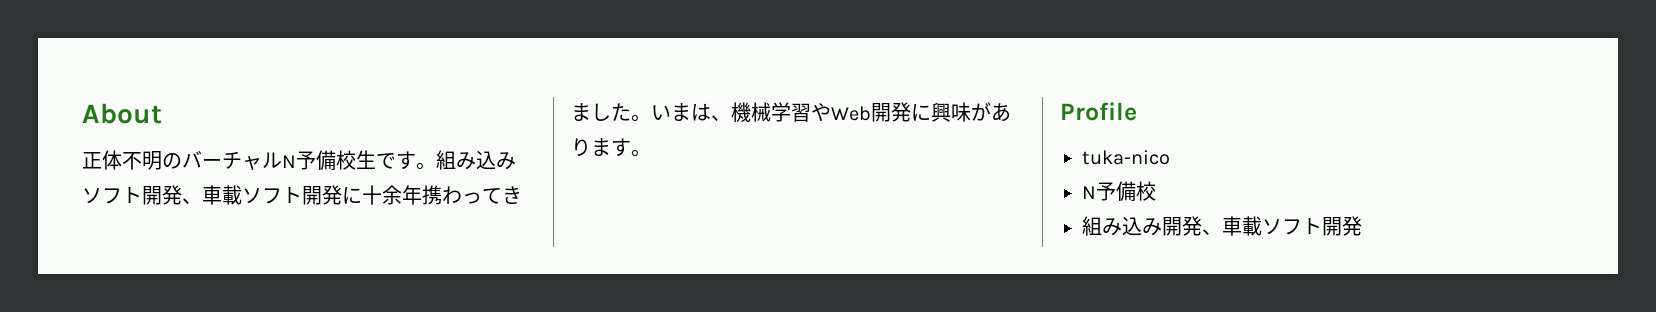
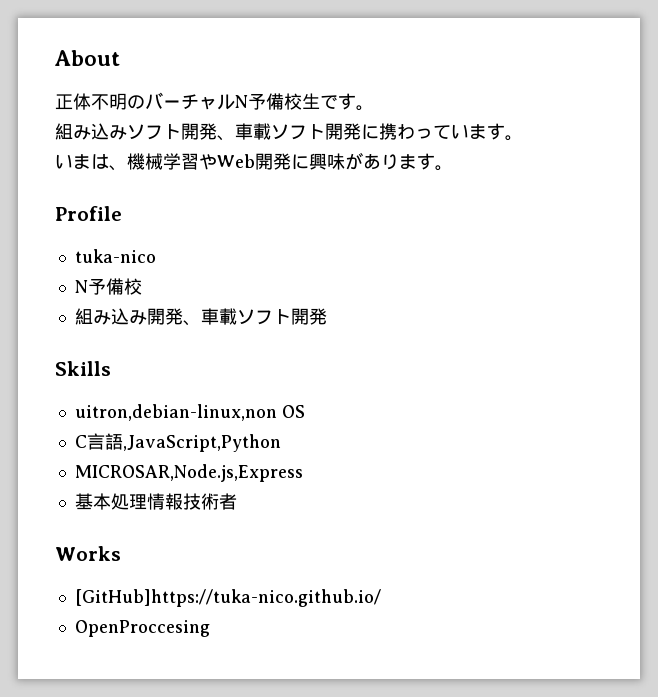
- 正体不明のバーチャルN予備校生です。組み込みソフト開発、車載ソフト開発に十余年携わってきました。いまは、機械学習やWeb開発に興味があります。
+ 正体不明のバーチャルN予備校生です。
+ 組み込みソフト開発、車載ソフト開発に携わっています。
+ いまは、機械学習やWeb開発に興味があります。
+ Skills
+ uitron,debian-linux,non OS
+ C言語,JavaScript,Python
+ MICROSAR,Node.js,Express
+ 基本処理情報技術者
+ Works
+ [GitHub]https://tuka-nico.github.io/
+ OpenProccesing

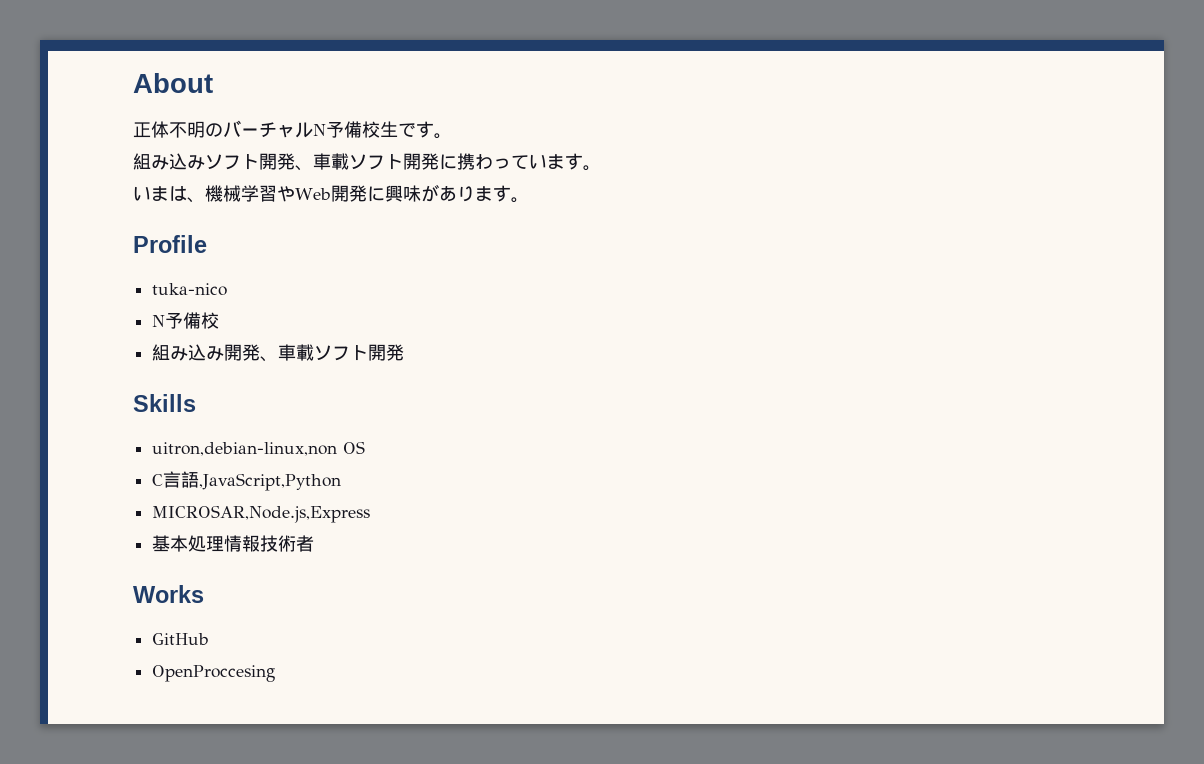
- [GitHub]https://tuka-nico.github.io/
+ GitHub

